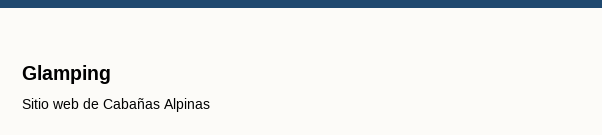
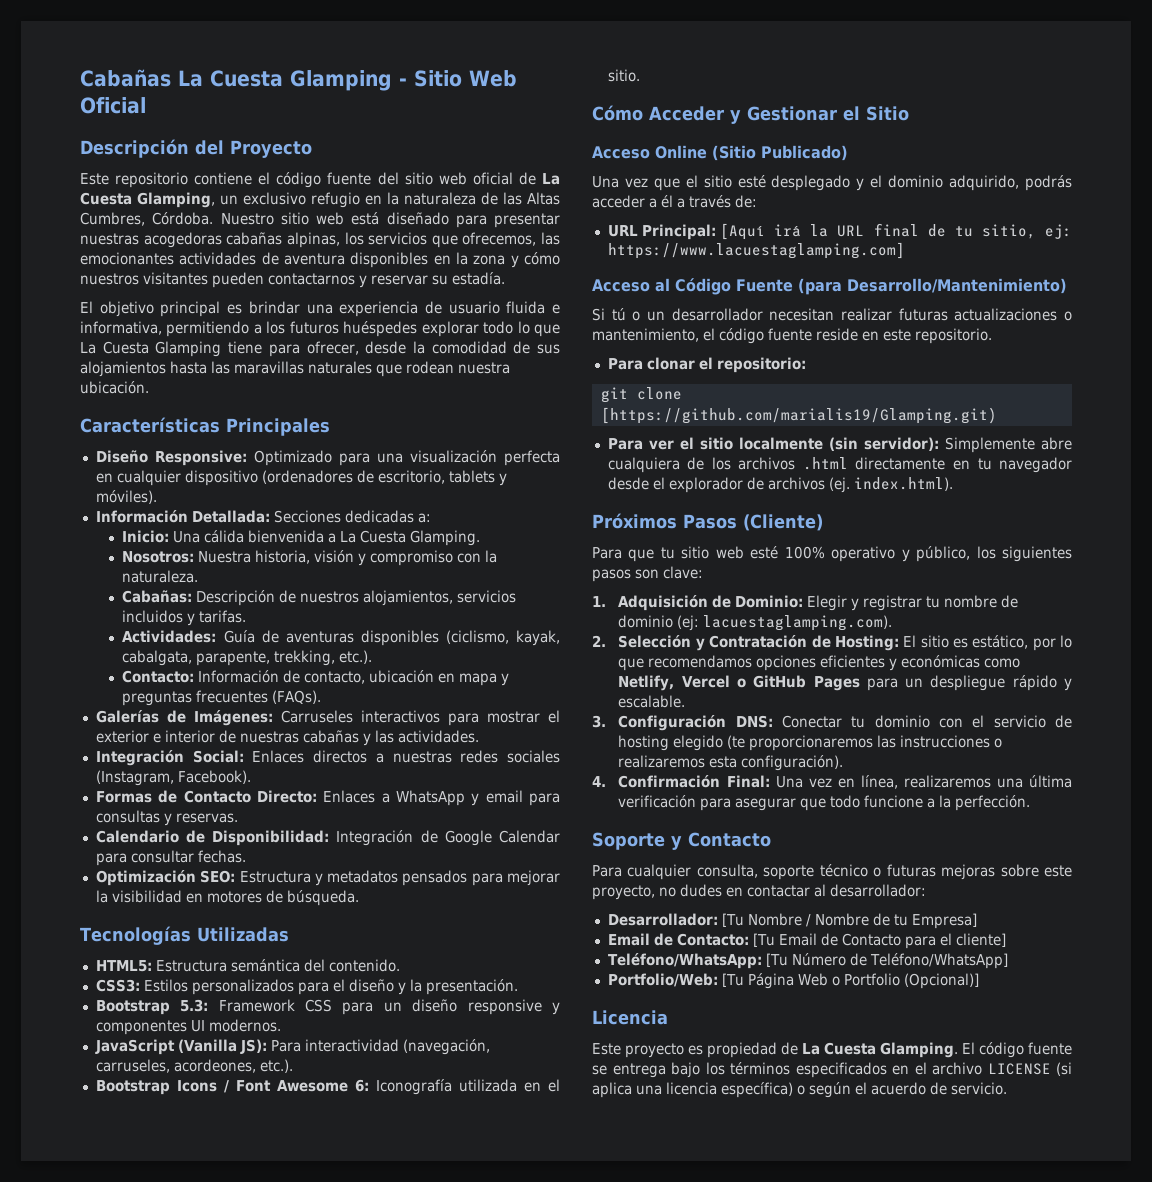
- Glamping
- Sitio web de Cabañas Alpinas
+ Cabañas La Cuesta Glamping - Sitio Web Oficial
+ Descripción del Proyecto
+ Este repositorio contiene el código fuente del sitio web oficial de La Cuesta Glamping, un exclusivo refugio en la naturaleza de las Altas Cumbres, Córdoba. Nuestro sitio web está diseñado para presentar nuestras acogedoras cabañas alpinas, los servicios que ofrecemos, las emocionantes actividades de aventura disponibles en la zona y cómo nuestros visitantes pueden contactarnos y reservar su estadía.
+ El objetivo principal es brindar una experiencia de usuario fluida e informativa, permitiendo a los futuros huéspedes explorar todo lo que La Cuesta Glamping tiene para ofrecer, desde la comodidad de sus alojamientos hasta las maravillas naturales que rodean nuestra ubicación.
+ Características Principales
+ Diseño Responsive: Optimizado para una visualización perfecta en cualquier dispositivo (ordenadores de escritorio, tablets y móviles).
+ Información Detallada: Secciones dedicadas a:
+ Inicio: Una cálida bienvenida a La Cuesta Glamping.
+ Nosotros: Nuestra historia, visión y compromiso con la naturaleza.
+ Cabañas: Descripción de nuestros alojamientos, servicios incluidos y tarifas.
+ Actividades: Guía de aventuras disponibles (ciclismo, kayak, cabalgata, parapente, trekking, etc.).
+ Contacto: Información de contacto, ubicación en mapa y preguntas frecuentes (FAQs).
+ Galerías de Imágenes: Carruseles interactivos para mostrar el exterior e interior de nuestras cabañas y las actividades.
+ Integración Social: Enlaces directos a nuestras redes sociales (Instagram, Facebook).
+ Formas de Contacto Directo: Enlaces a WhatsApp y email para consultas y reservas.
+ Calendario de Disponibilidad: Integración de Google Calendar para consultar fechas.
+ Optimización SEO: Estructura y metadatos pensados para mejorar la visibilidad en motores de búsqueda.
+ Tecnologías Utilizadas
+ HTML5: Estructura semántica del contenido.
+ CSS3: Estilos personalizados para el diseño y la presentación.
+ Bootstrap 5.3: Framework CSS para un diseño responsive y componentes UI modernos.
+ JavaScript (Vanilla JS): Para interactividad (navegación, carruseles, acordeones, etc.).
+ Bootstrap Icons / Font Awesome 6: Iconografía utilizada en el sitio.
+ Cómo Acceder y Gestionar el Sitio
+ Acceso Online (Sitio Publicado)
+ Una vez que el sitio esté desplegado y el dominio adquirido, podrás acceder a él a través de:
+ URL Principal: [Aquí irá la URL final de tu sitio, ej: https://www.lacuestaglamping.com]
+ Acceso al Código Fuente (para Desarrollo/Mantenimiento)
+ Si tú o un desarrollador necesitan realizar futuras actualizaciones o mantenimiento, el código fuente reside en este repositorio.
+ Para clonar el repositorio:
+ git clone [https://github.com/marialis19/Glamping.git)
+ Para ver el sitio localmente (sin servidor): Simplemente abre cualquiera de los archivos .html directamente en tu navegador desde el explorador de archivos (ej. index.html).
+ Próximos Pasos (Cliente)
+ Para que tu sitio web esté 100% operativo y público, los siguientes pasos son clave:
+ 1. Adquisición de Dominio: Elegir y registrar tu nombre de dominio (ej: lacuestaglamping.com).
+ 2. Selección y Contratación de Hosting: El sitio es estático, por lo que recomendamos opciones eficientes y económicas como Netlify, Vercel o GitHub Pages para un despliegue rápido y escalable.
+ 3. Configuración DNS: Conectar tu dominio con el servicio de hosting elegido (te proporcionaremos las instrucciones o realizaremos esta configuración).
+ 4. Confirmación Final: Una vez en línea, realizaremos una última verificación para asegurar que todo funcione a la perfección.
+ Soporte y Contacto
+ Para cualquier consulta, soporte técnico o futuras mejoras sobre este proyecto, no dudes en contactar al desarrollador:
+ Desarrollador: [Tu Nombre / Nombre de tu Empresa]
+ Email de Contacto: [Tu Email de Contacto para el cliente]
+ Teléfono/WhatsApp: [Tu Número de Teléfono/WhatsApp]
+ Portfolio/Web: [Tu Página Web o Portfolio (Opcional)]
+ Licencia
+ Este proyecto es propiedad de La Cuesta Glamping. El código fuente se entrega bajo los términos especificados en el archivo LICENSE (si aplica una licencia específica) o según el acuerdo de servicio.

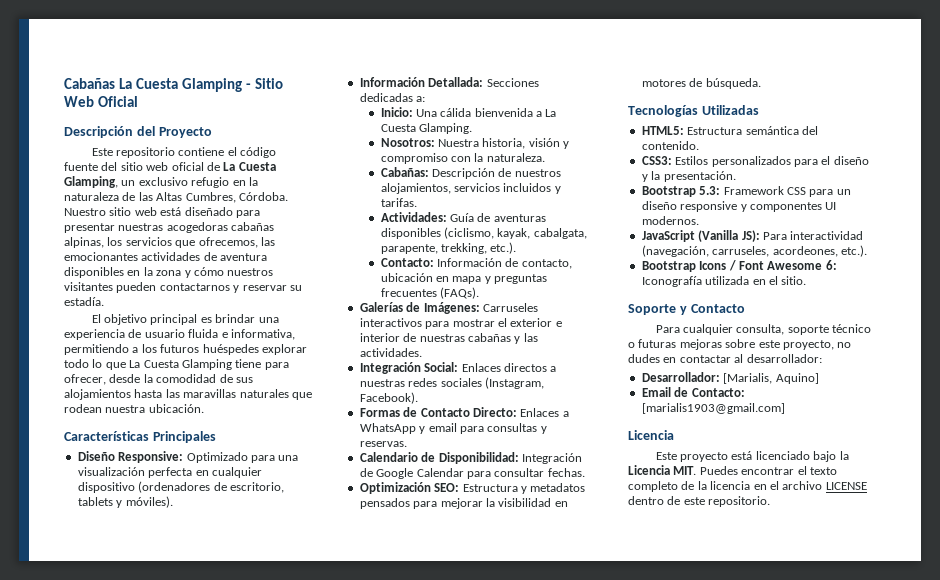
- Cómo Acceder y Gestionar el Sitio
- Acceso Online (Sitio Publicado)
- Una vez que el sitio esté desplegado y el dominio adquirido, podrás acceder a él a través de:
- URL Principal: [Aquí irá la URL final de tu sitio, ej: https://www.lacuestaglamping.com]
- Acceso al Código Fuente (para Desarrollo/Mantenimiento)
- Si tú o un desarrollador necesitan realizar futuras actualizaciones o mantenimiento, el código fuente reside en este repositorio.
- Para clonar el repositorio:
- git clone [https://github.com/marialis19/Glamping.git)
- Para ver el sitio localmente (sin servidor): Simplemente abre cualquiera de los archivos .html directamente en tu navegador desde el explorador de archivos (ej. index.html).
- Próximos Pasos (Cliente)
- Para que tu sitio web esté 100% operativo y público, los siguientes pasos son clave:
- 1. Adquisición de Dominio: Elegir y registrar tu nombre de dominio (ej: lacuestaglamping.com).
- 2. Selección y Contratación de Hosting: El sitio es estático, por lo que recomendamos opciones eficientes y económicas como Netlify, Vercel o GitHub Pages para un despliegue rápido y escalable.
- 3. Configuración DNS: Conectar tu dominio con el servicio de hosting elegido (te proporcionaremos las instrucciones o realizaremos esta configuración).
- 4. Confirmación Final: Una vez en línea, realizaremos una última verificación para asegurar que todo funcione a la perfección.
- Desarrollador: [Tu Nombre / Nombre de tu Empresa]
- Email de Contacto: [Tu Email de Contacto para el cliente]
- Teléfono/WhatsApp: [Tu Número de Teléfono/WhatsApp]
- Portfolio/Web: [Tu Página Web o Portfolio (Opcional)]
+ Desarrollador: [Marialis, Aquino]
+ Email de Contacto: [marialis1903@gmail.com]
  Licencia
- Este proyecto es propiedad de La Cuesta Glamping. El código fuente se entrega bajo los términos especificados en el archivo LICENSE (si aplica una licencia específica) o según el acuerdo de servicio.
+ Este proyecto está licenciado bajo la Licencia MIT. Puedes encontrar el texto completo de la licencia en el archivo LICENSE dentro de este repositorio.

